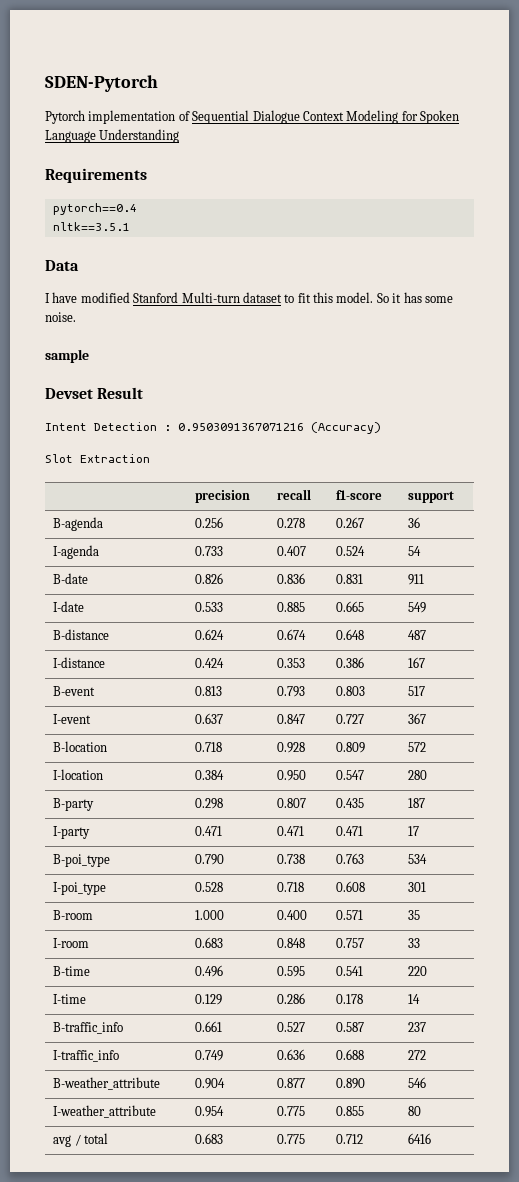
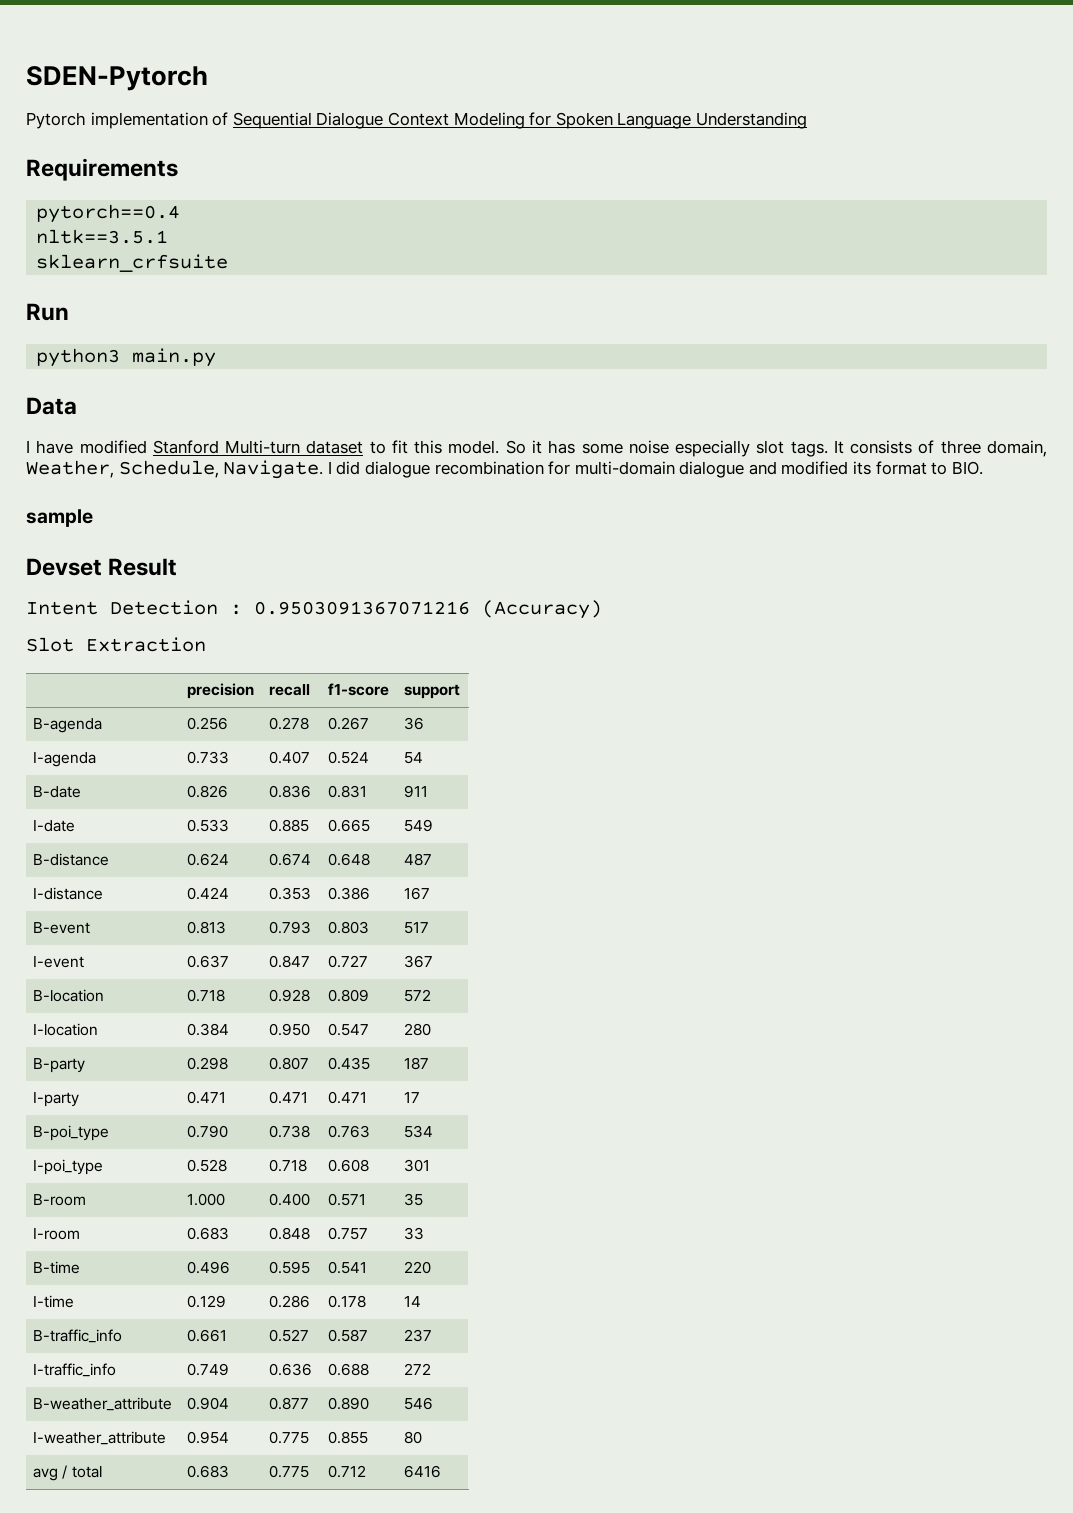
+ sklearn_crfsuite
+ Run
+ python3 main.py
- So it has some noise.
+ So it has some noise especially slot tags. It consists of three domain, Weather, Schedule, Navigate. I did dialogue recombination for multi-domain dialogue and modified its format to BIO.

